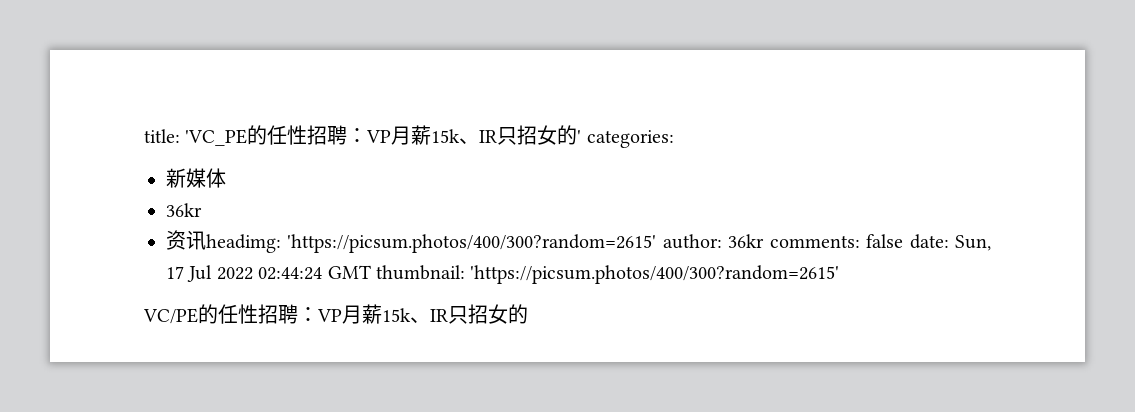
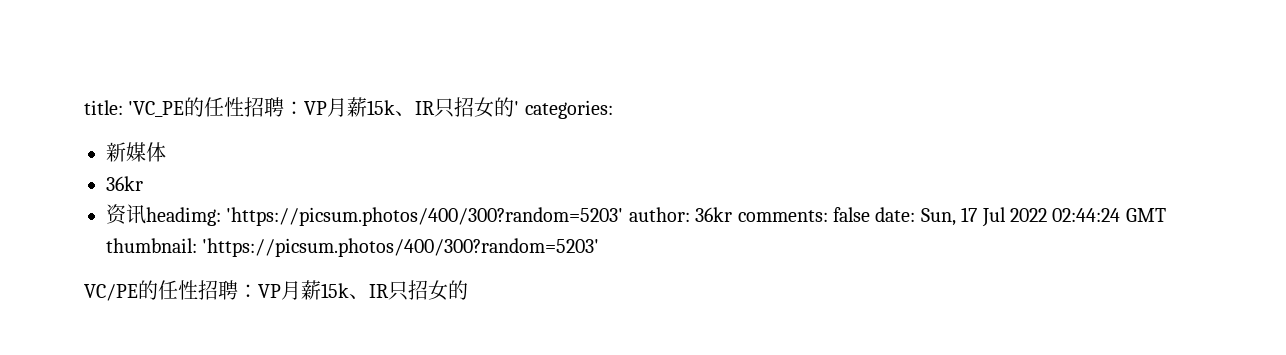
- 资讯headimg: 'https://picsum.photos/400/300?random=2615' author: 36kr comments: false date: Sun, 17 Jul 2022 02:44:24 GMT thumbnail: 'https://picsum.photos/400/300?random=2615'
+ 资讯headimg: 'https://picsum.photos/400/300?random=5203' author: 36kr comments: false date: Sun, 17 Jul 2022 02:44:24 GMT thumbnail: 'https://picsum.photos/400/300?random=5203'

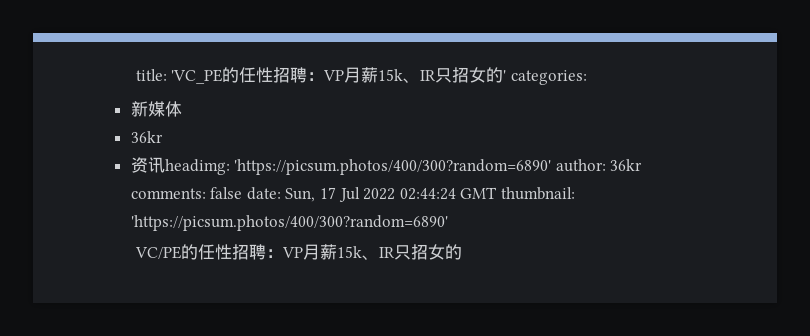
- 资讯headimg: 'https://picsum.photos/400/300?random=5203' author: 36kr comments: false date: Sun, 17 Jul 2022 02:44:24 GMT thumbnail: 'https://picsum.photos/400/300?random=5203'
+ 资讯headimg: 'https://picsum.photos/400/300?random=6890' author: 36kr comments: false date: Sun, 17 Jul 2022 02:44:24 GMT thumbnail: 'https://picsum.photos/400/300?random=6890'

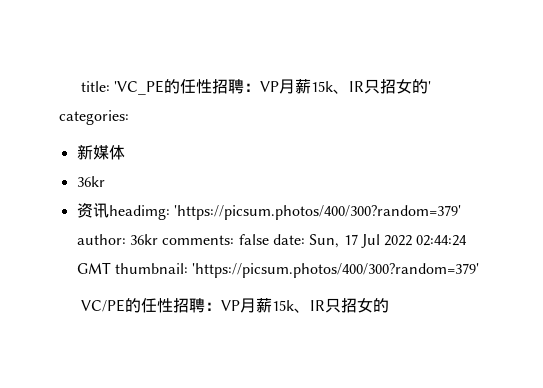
- 资讯headimg: 'https://picsum.photos/400/300?random=6890' author: 36kr comments: false date: Sun, 17 Jul 2022 02:44:24 GMT thumbnail: 'https://picsum.photos/400/300?random=6890'
+ 资讯headimg: 'https://picsum.photos/400/300?random=379' author: 36kr comments: false date: Sun, 17 Jul 2022 02:44:24 GMT thumbnail: 'https://picsum.photos/400/300?random=379'

